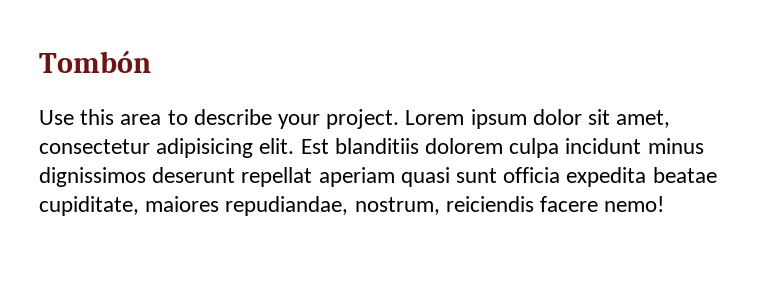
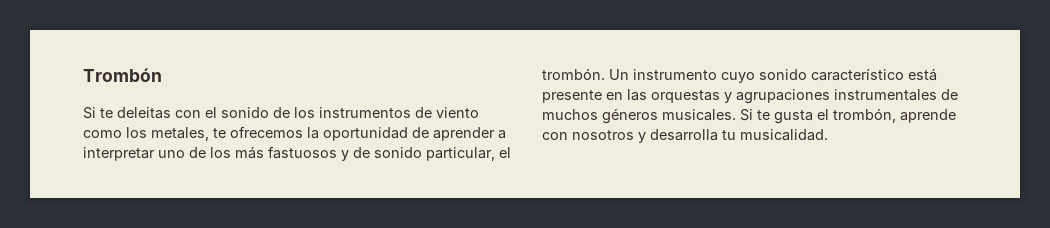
- Tombón
- Use this area to describe your project. Lorem ipsum dolor sit amet, consectetur adipisicing elit. Est blanditiis dolorem culpa incidunt minus dignissimos deserunt repellat aperiam quasi sunt officia expedita beatae cupiditate, maiores repudiandae, nostrum, reiciendis facere nemo!
+ Trombón
+ Si te deleitas con el sonido de los instrumentos de viento como los metales, te ofrecemos la oportunidad de aprender a interpretar uno de los más fastuosos y de sonido particular, el trombón. Un instrumento cuyo sonido característico está presente en las orquestas y agrupaciones instrumentales de muchos géneros musicales. Si te gusta el trombón, aprende con nosotros y desarrolla tu musicalidad.

